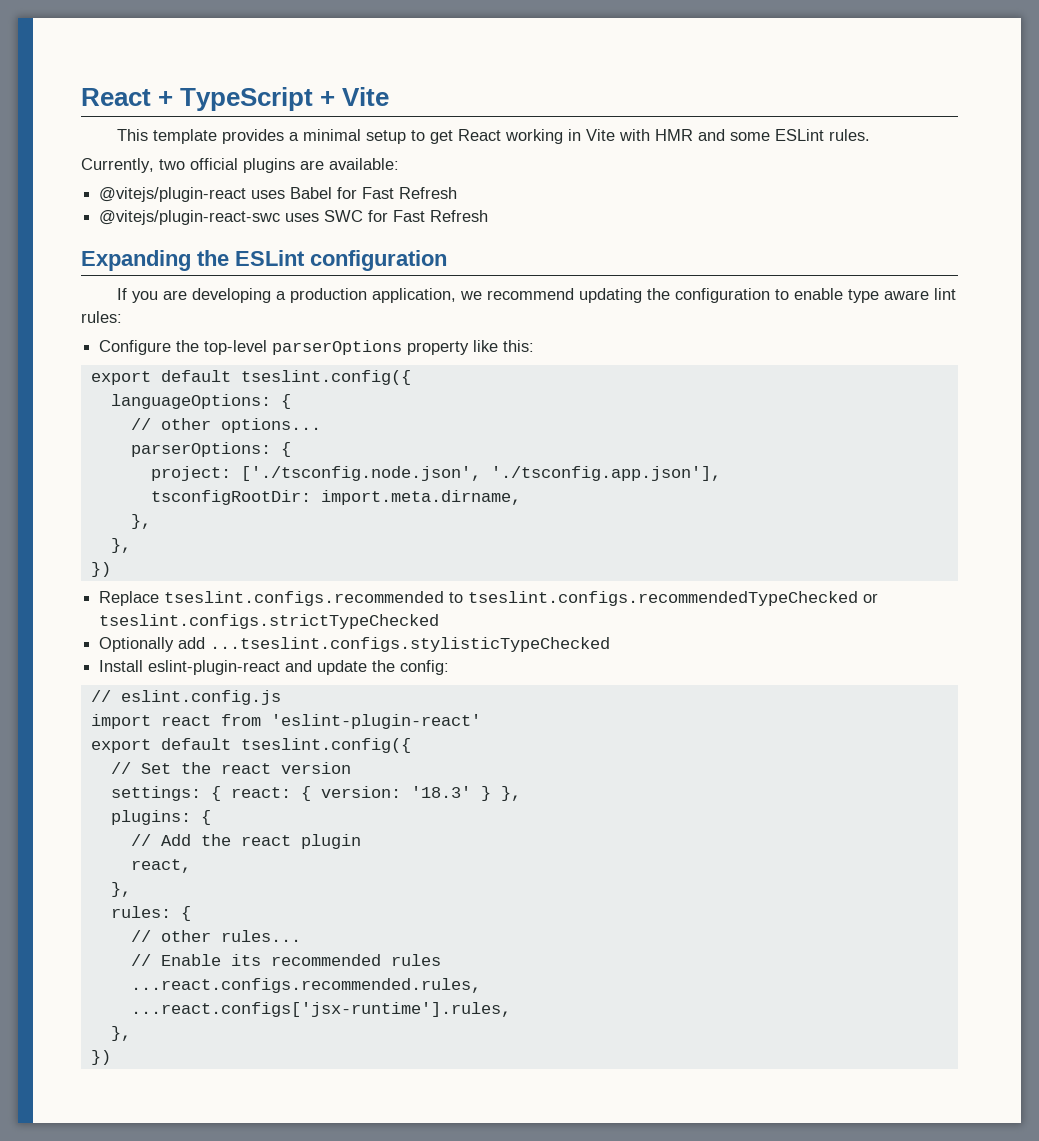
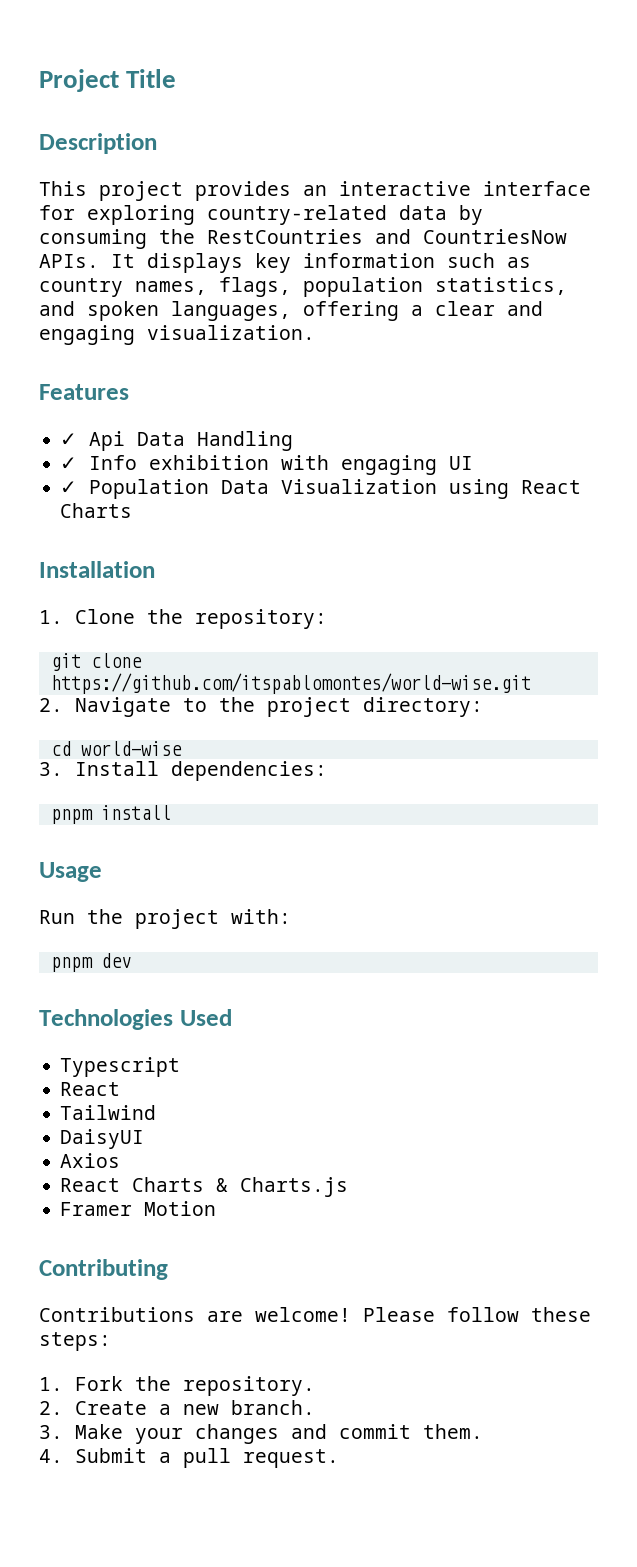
- React + TypeScript + Vite
- This template provides a minimal setup to get React working in Vite with HMR and some ESLint rules.
- Currently, two official plugins are available:
- @vitejs/plugin-react uses Babel for Fast Refresh
- @vitejs/plugin-react-swc uses SWC for Fast Refresh
- Expanding the ESLint configuration
- If you are developing a production application, we recommend updating the configuration to enable type aware lint rules:
- Configure the top-level parserOptions property like this:
- export default tseslint.config({
- languageOptions: {
- // other options...
- parserOptions: {
- project: ['./tsconfig.node.json', './tsconfig.app.json'],
- tsconfigRootDir: import.meta.dirname,
- },
- },
- })
- Replace tseslint.configs.recommended to tseslint.configs.recommendedTypeChecked or tseslint.configs.strictTypeChecked
- Optionally add ...tseslint.configs.stylisticTypeChecked
- Install eslint-plugin-react and update the config:
- // eslint.config.js
- import react from 'eslint-plugin-react'
- export default tseslint.config({
- // Set the react version
- settings: { react: { version: '18.3' } },
- plugins: {
- // Add the react plugin
- react,
- },
- rules: {
- // other rules...
- // Enable its recommended rules
- ...react.configs.recommended.rules,
- ...react.configs['jsx-runtime'].rules,
- },
- })
+ Project Title
+ Description
+ This project provides an interactive interface for exploring country-related data by consuming the RestCountries and CountriesNow APIs. It displays key information such as country names, flags, population statistics, and spoken languages, offering a clear and engaging visualization.
+ Features
+ ✓ Api Data Handling
+ ✓ Info exhibition with engaging UI
+ ✓ Population Data Visualization using React Charts
+ Installation
+ 1. Clone the repository:
+ git clone https://github.com/itspablomontes/world-wise.git
+ 2. Navigate to the project directory:
+ cd world-wise
+ 3. Install dependencies:
+ pnpm install
+ Usage
+ Run the project with:
+ pnpm dev
+ Technologies Used
+ Typescript
+ React
+ Tailwind
+ DaisyUI
+ Axios
+ React Charts & Charts.js
+ Framer Motion
+ Contributing
+ Contributions are welcome! Please follow these steps:
+ 1. Fork the repository.
+ 2. Create a new branch.
+ 3. Make your changes and commit them.
+ 4. Submit a pull request.

